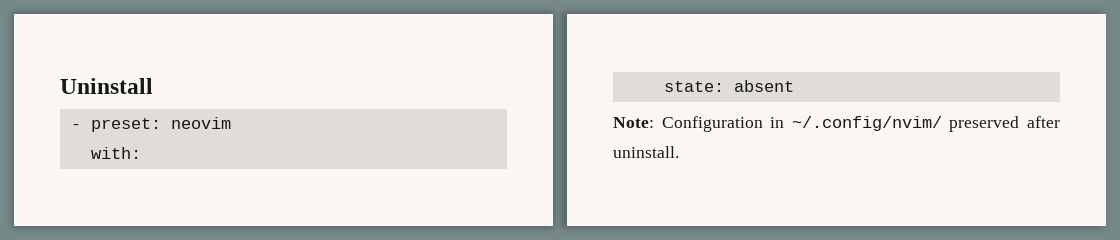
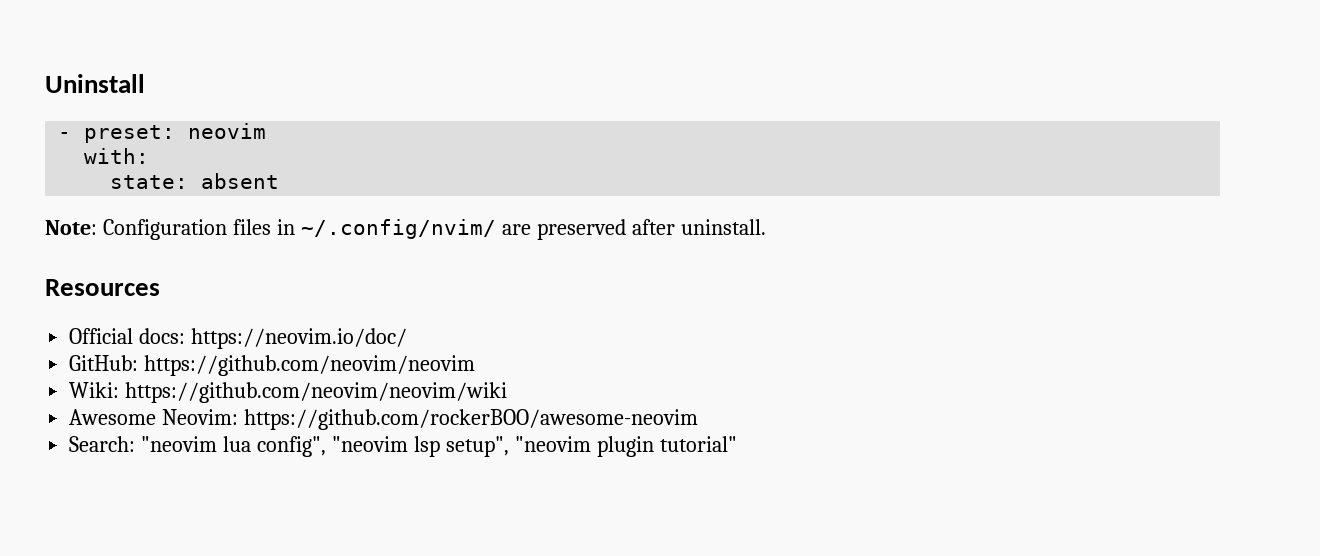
- Note: Configuration in ~/.config/nvim/ preserved after uninstall.
+ Note: Configuration files in ~/.config/nvim/ are preserved after uninstall.
+ Resources
+ Official docs: https://neovim.io/doc/
+ GitHub: https://github.com/neovim/neovim
+ Wiki: https://github.com/neovim/neovim/wiki
+ Awesome Neovim: https://github.com/rockerBOO/awesome-neovim
+ Search: "neovim lua config", "neovim lsp setup", "neovim plugin tutorial"

